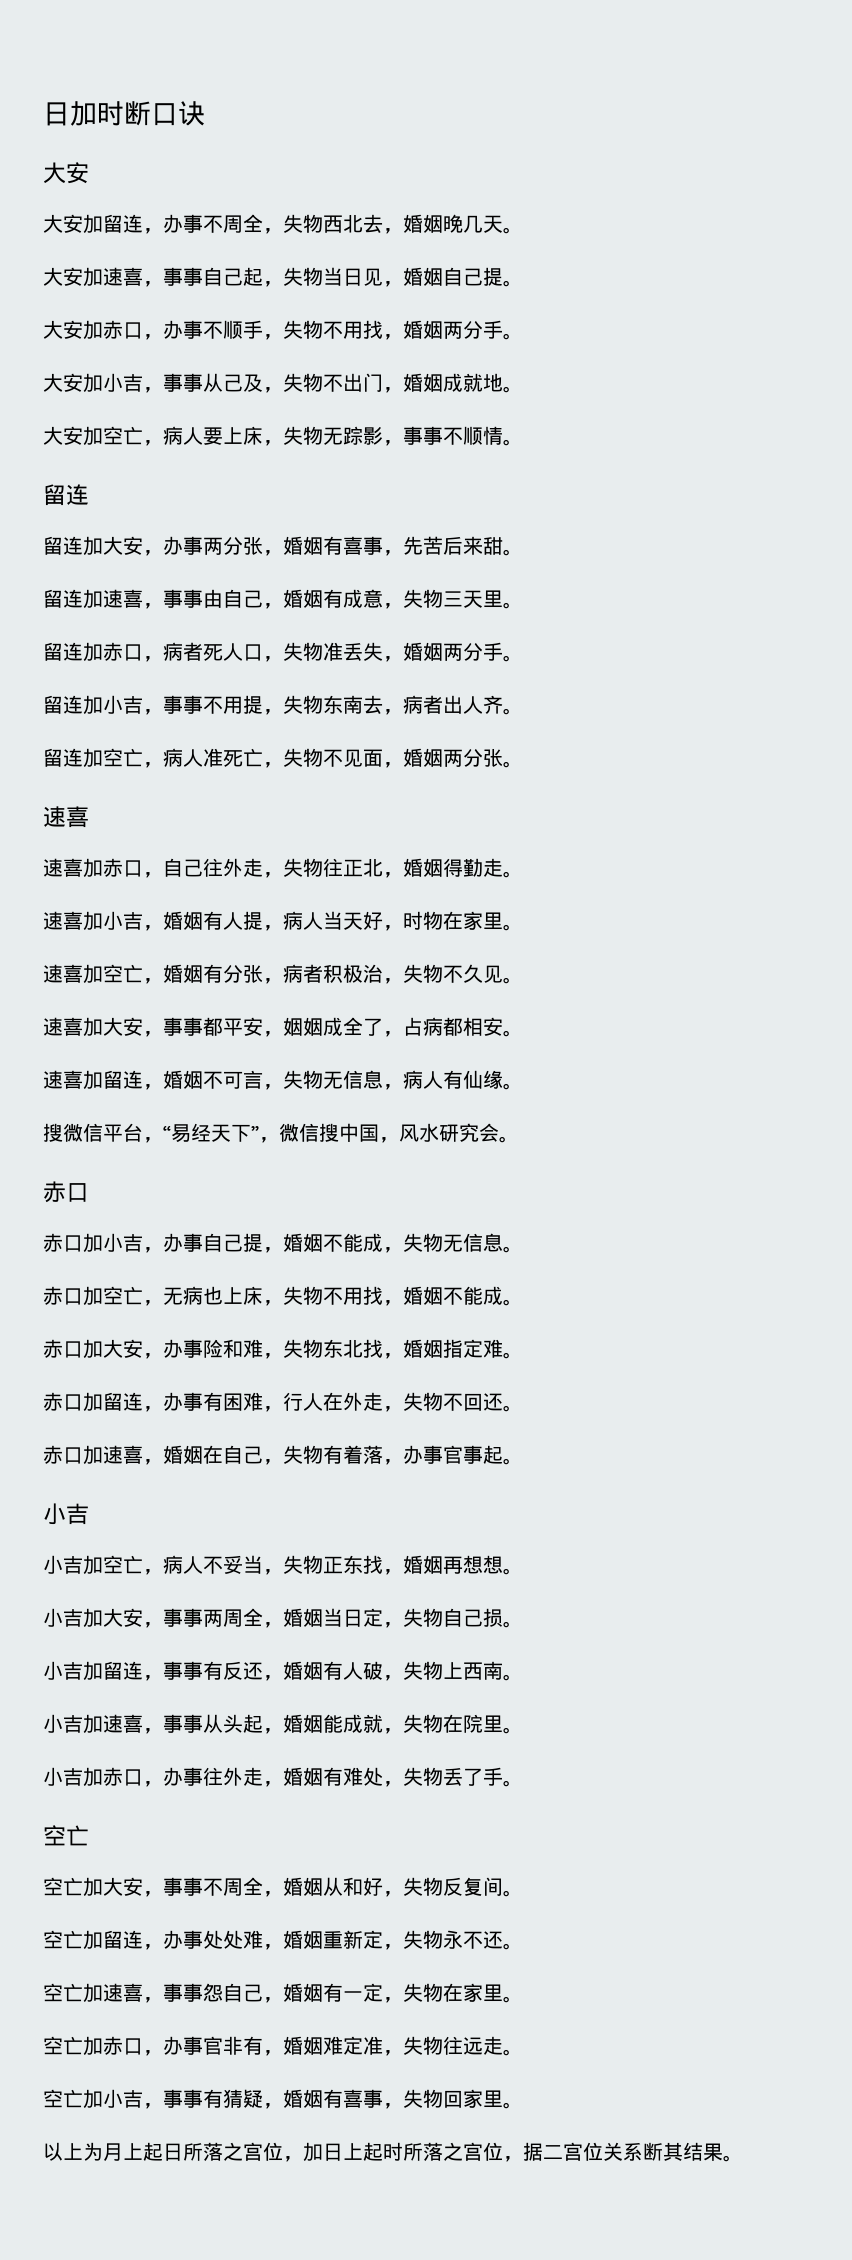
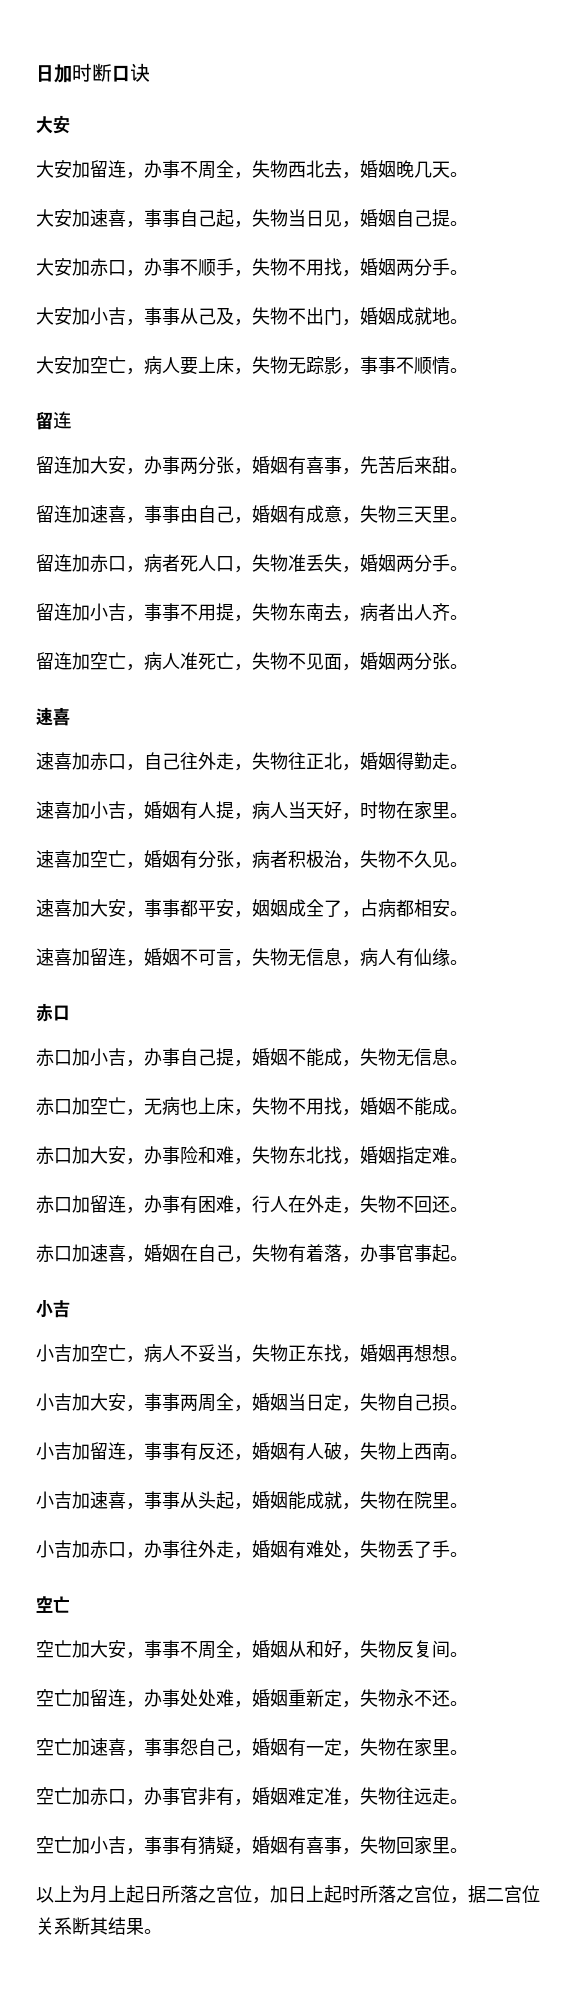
- 搜微信平台，“易经天下”，微信搜中国，风水研究会。

